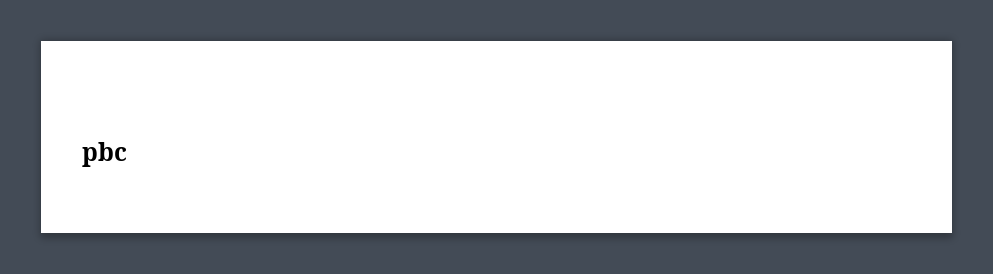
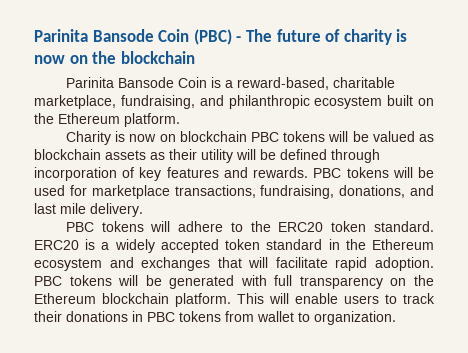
- pbc
+ Parinita Bansode Coin (PBC) - The future of charity is now on the blockchain
+ Parinita Bansode Coin is a reward-based, charitable marketplace, fundraising, and philanthropic ecosystem built on the Ethereum platform.
+ Charity is now on blockchain PBC tokens will be valued as blockchain assets as their utility will be defined through incorporation of key features and rewards. PBC tokens will be used for marketplace transactions, fundraising, donations, and last mile delivery.
+ PBC tokens will adhere to the ERC20 token standard. ERC20 is a widely accepted token standard in the Ethereum ecosystem and exchanges that will facilitate rapid adoption. PBC tokens will be generated with full transparency on the Ethereum blockchain platform. This will enable users to track their donations in PBC tokens from wallet to organization.

